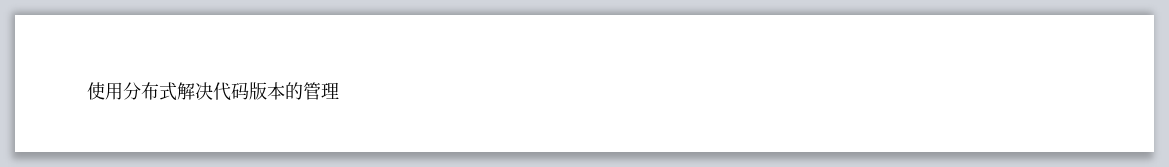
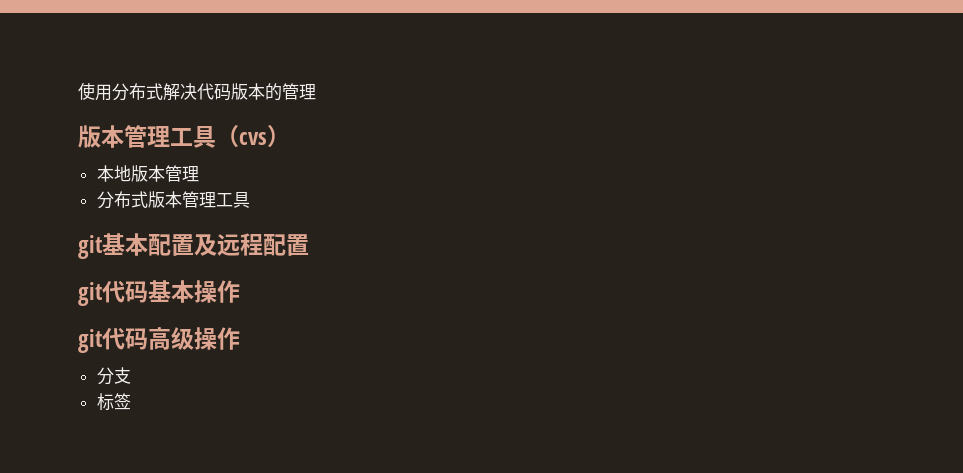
+ 版本管理工具（cvs）
+ 本地版本管理
+ 分布式版本管理工具
+ git基本配置及远程配置
+ git代码基本操作
+ git代码高级操作
+ 分支
+ 标签

